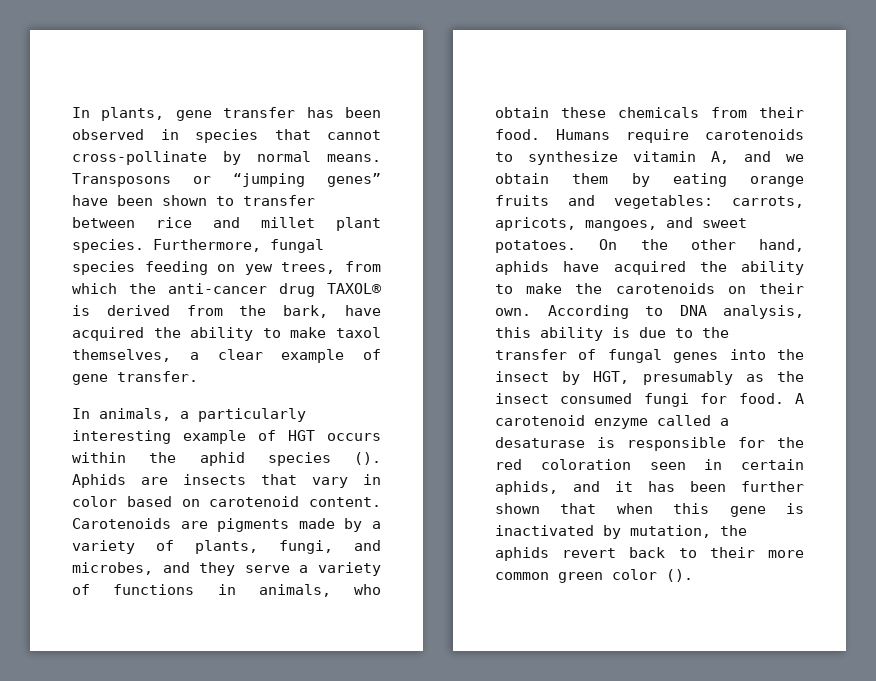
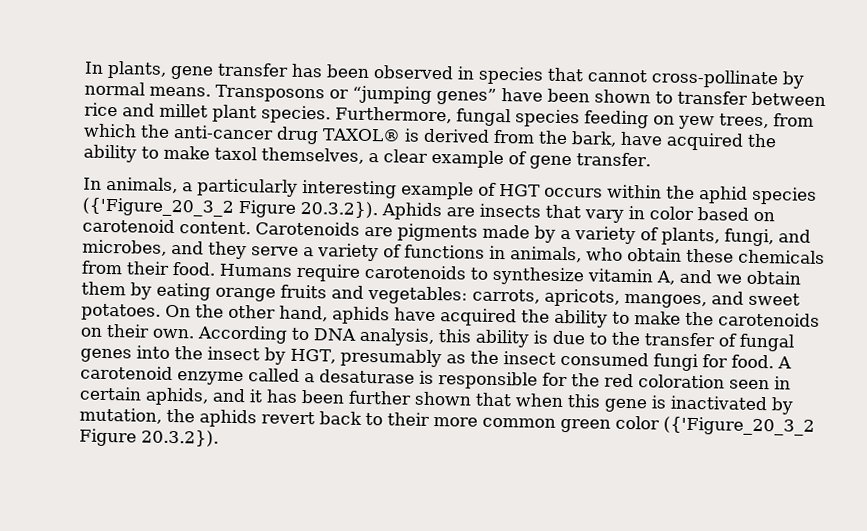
- In animals, a particularly interesting example of HGT occurs within the aphid species (). Aphids are insects that vary in color based on carotenoid content.
+ In animals, a particularly interesting example of HGT occurs within the aphid species ({'Figure_20_3_2 Figure 20.3.2}). Aphids are insects that vary in color based on carotenoid content.
- A carotenoid enzyme called a desaturase is responsible for the red coloration seen in certain aphids, and it has been further shown that when this gene is inactivated by mutation, the aphids revert back to their more common green color ().
+ A carotenoid enzyme called a desaturase is responsible for the red coloration seen in certain aphids, and it has been further shown that when this gene is inactivated by mutation, the aphids revert back to their more common green color ({'Figure_20_3_2 Figure 20.3.2}).

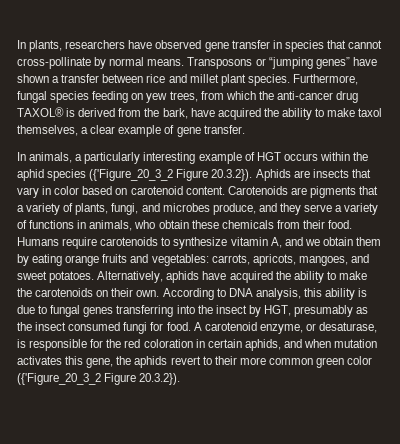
- In plants, gene transfer has been observed in species that cannot cross-pollinate by normal means.
+ In plants, researchers have observed gene transfer in species that cannot cross-pollinate by normal means.
- Transposons or “jumping genes” have been shown to transfer between rice and millet plant species.
+ Transposons or “jumping genes” have shown a transfer between rice and millet plant species.
- Carotenoids are pigments made by a variety of plants, fungi, and microbes, and they serve a variety of functions in animals, who obtain these chemicals from their food.
+ Carotenoids are pigments that a variety of plants, fungi, and microbes produce, and they serve a variety of functions in animals, who obtain these chemicals from their food.
- On the other hand, aphids have acquired the ability to make the carotenoids on their own.
+ Alternatively, aphids have acquired the ability to make the carotenoids on their own.
- According to DNA analysis, this ability is due to the transfer of fungal genes into the insect by HGT, presumably as the insect consumed fungi for food.
+ According to DNA analysis, this ability is due to fungal genes transferring into the insect by HGT, presumably as the insect consumed fungi for food.
- A carotenoid enzyme called a desaturase is responsible for the red coloration seen in certain aphids, and it has been further shown that when this gene is inactivated by mutation, the aphids revert back to their more common green color ({'Figure_20_3_2 Figure 20.3.2}).
+ A carotenoid enzyme, or desaturase, is responsible for the red coloration in certain aphids, and when mutation activates this gene, the aphids revert to their more common green color ({'Figure_20_3_2 Figure 20.3.2}).

